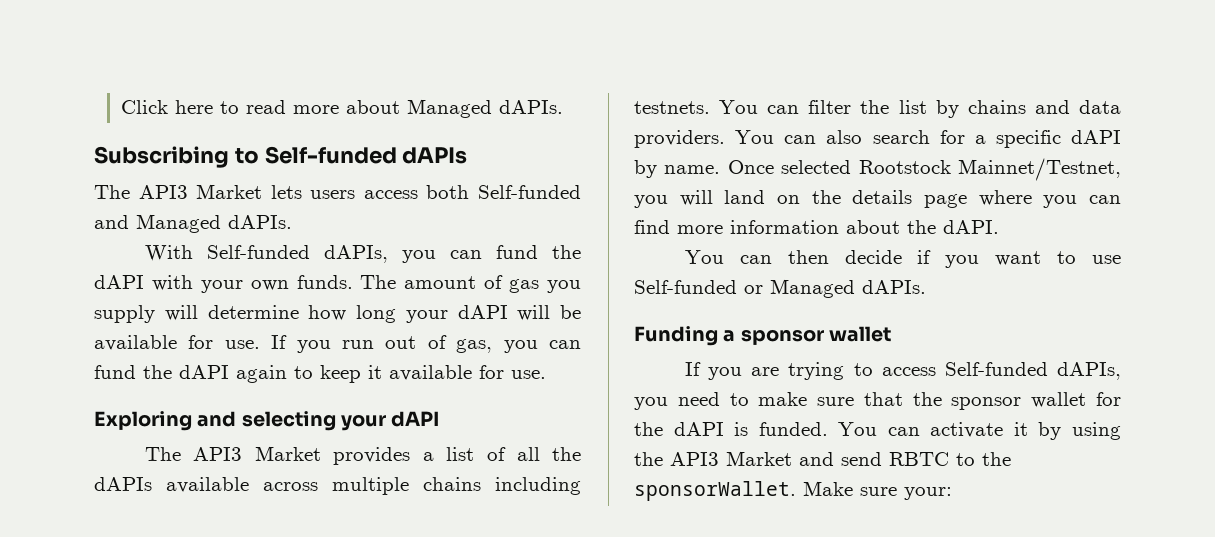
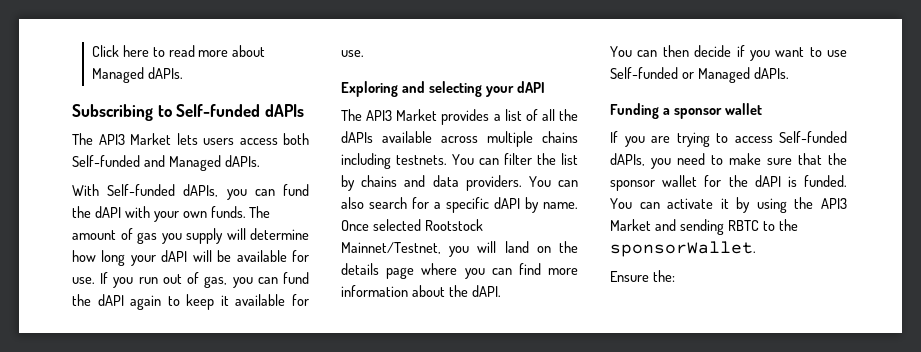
- You can activate it by using the API3 Market and send RBTC to the sponsorWallet. Make sure your:
+ You can activate it by using the API3 Market and sending RBTC to the sponsorWallet.
+ Ensure the:

